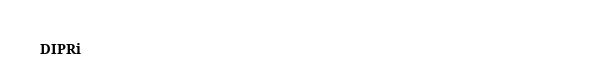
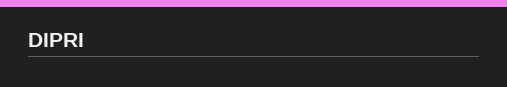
- DIPRi
+ DIPRI

